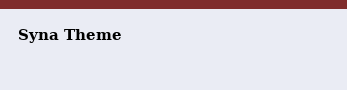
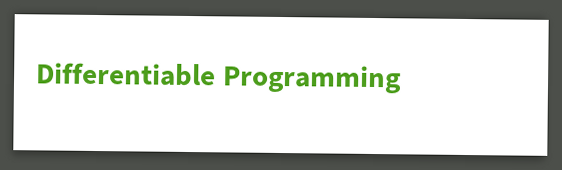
- Syna Theme
+ Differentiable Programming

